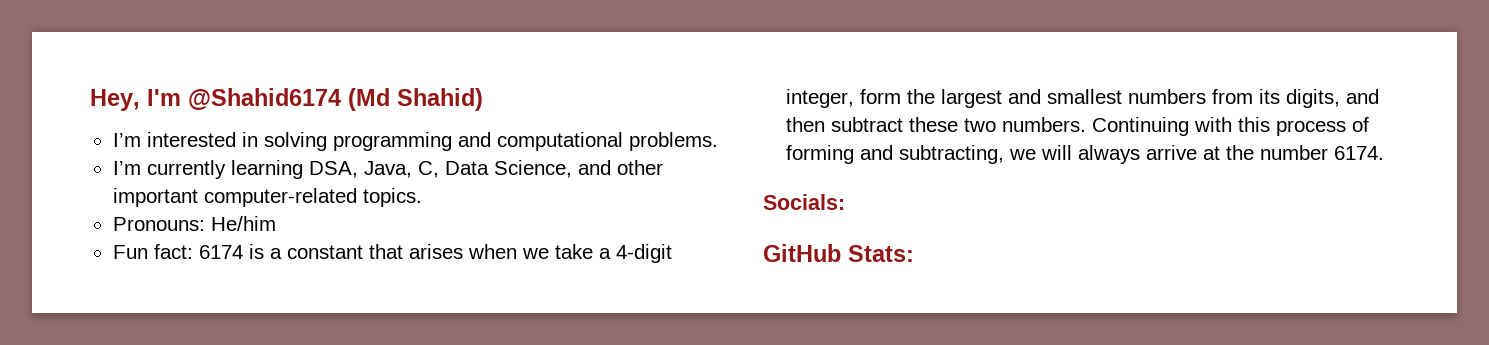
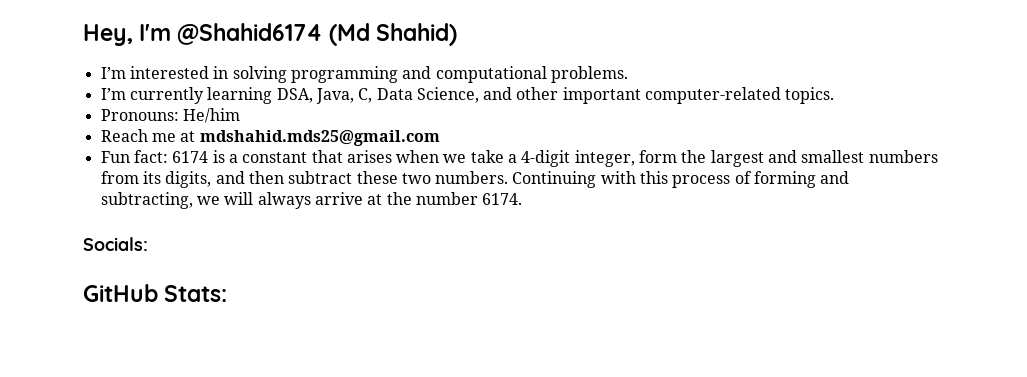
+ Reach me at mdshahid.mds25@gmail.com

